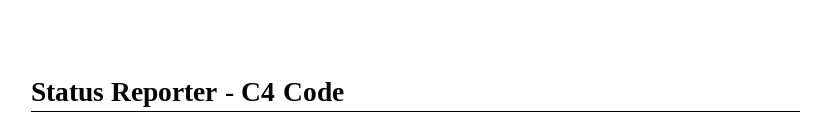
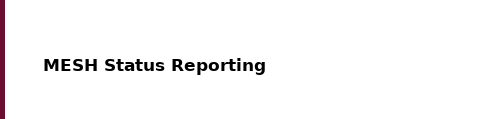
- Status Reporter - C4 Code
+ MESH Status Reporting

